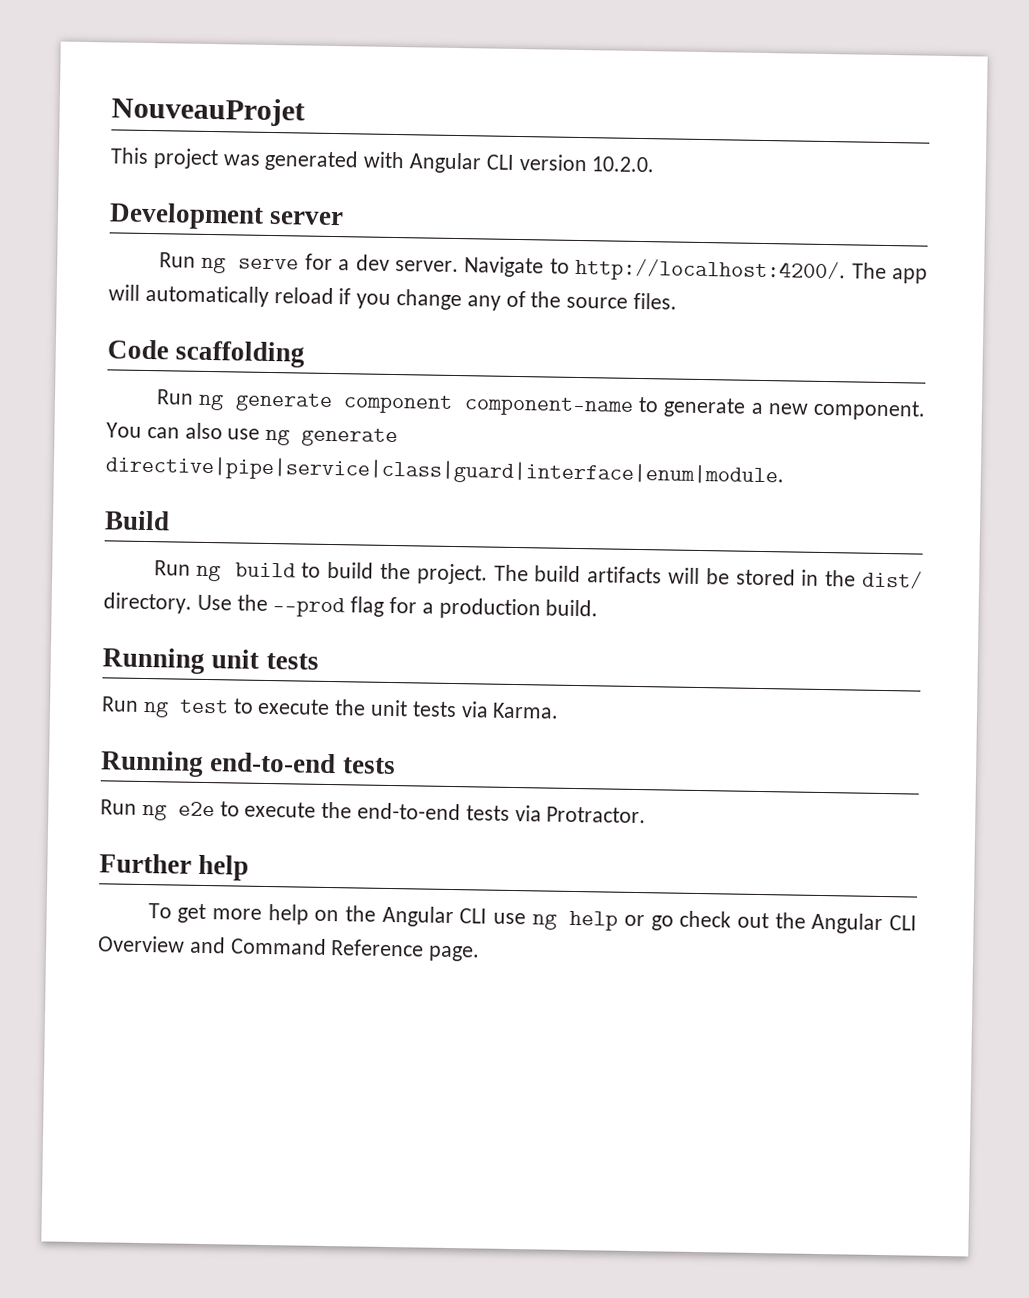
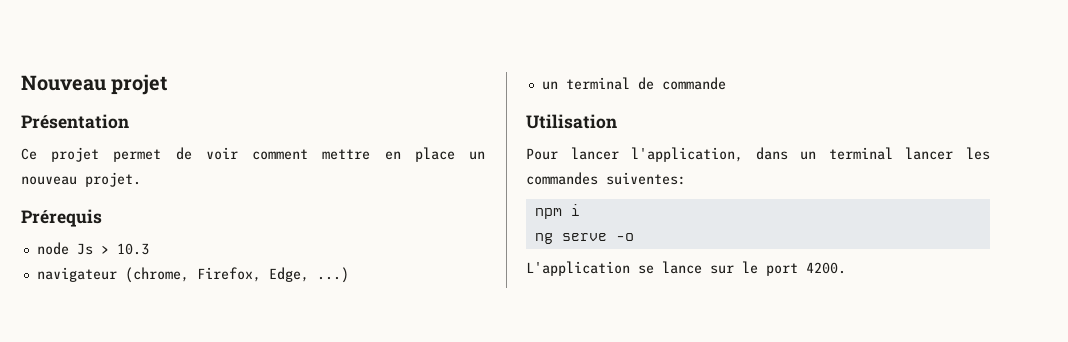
- NouveauProjet
- This project was generated with Angular CLI version 10.2.0.
- Development server
- Run ng serve for a dev server. Navigate to http://localhost:4200/. The app will automatically reload if you change any of the source files.
- Code scaffolding
- Run ng generate component component-name to generate a new component. You can also use ng generate directive|pipe|service|class|guard|interface|enum|module.
- Build
- Run ng build to build the project. The build artifacts will be stored in the dist/ directory. Use the --prod flag for a production build.
- Running unit tests
- Run ng test to execute the unit tests via Karma.
- Running end-to-end tests
- Run ng e2e to execute the end-to-end tests via Protractor.
- Further help
- To get more help on the Angular CLI use ng help or go check out the Angular CLI Overview and Command Reference page.
+ Nouveau projet
+ Présentation
+ Ce projet permet de voir comment mettre en place un nouveau projet.
+ Prérequis
+ node Js > 10.3
+ navigateur (chrome, Firefox, Edge, ...)
+ un terminal de commande
+ Utilisation
+ Pour lancer l'application, dans un terminal lancer les commandes suiventes:
+ npm i
+ ng serve -o
+ L'application se lance sur le port 4200.

